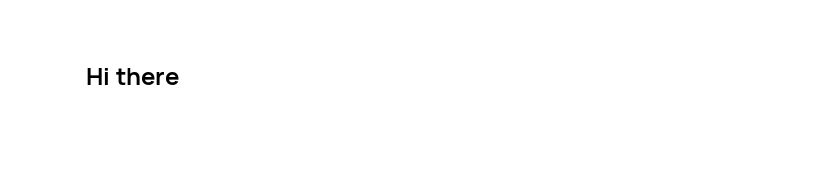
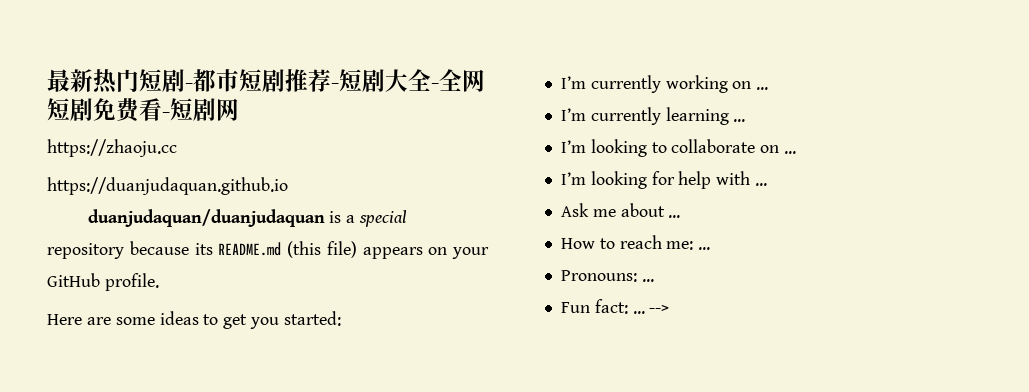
- Hi there
+ 最新热门短剧-都市短剧推荐-短剧大全-全网短剧免费看-短剧网
+ https://zhaoju.cc
+ https://duanjudaquan.github.io
+ duanjudaquan/duanjudaquan is a special repository because its README.md (this file) appears on your GitHub profile.
+ Here are some ideas to get you started:
+ I’m currently working on ...
+ I’m currently learning ...
+ I’m looking to collaborate on ...
+ I’m looking for help with ...
+ Ask me about ...
+ How to reach me: ...
+ Pronouns: ...
+ Fun fact: ... -->

